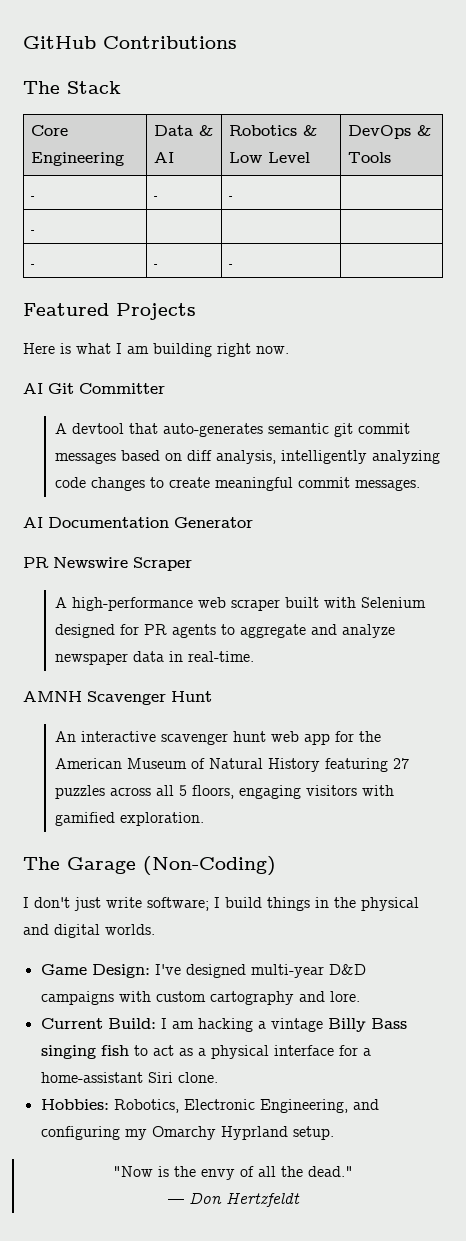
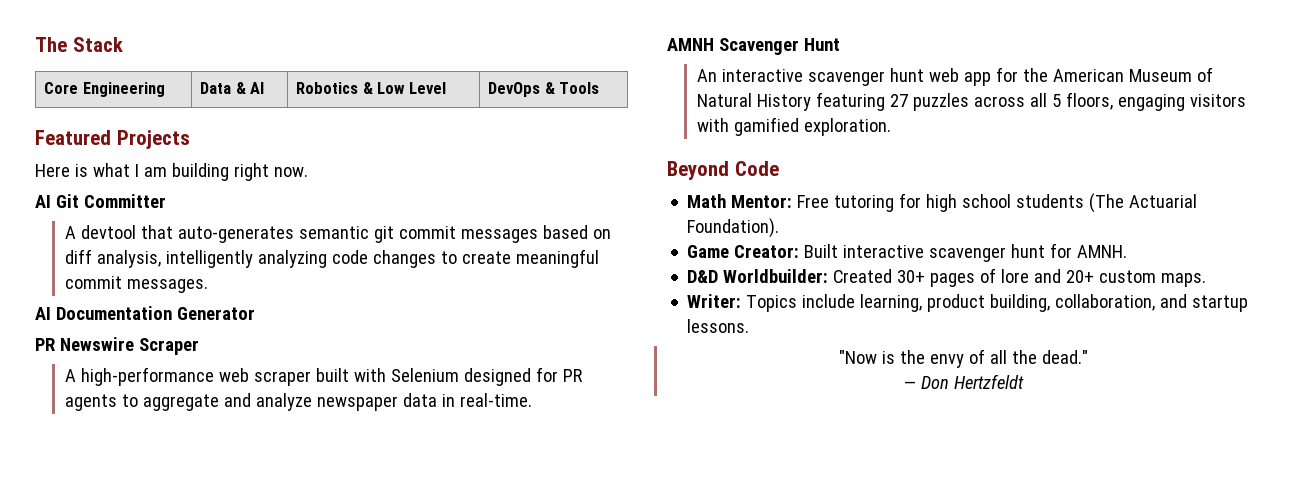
- GitHub Contributions
  Core Engineering | Data & AI | Robotics & Low Level | DevOps & Tools
- - | - | - |
- - | | |
- - | - | - |
- The Garage (Non-Coding)
- I don't just write software; I build things in the physical and digital worlds.
- Game Design: I've designed multi-year D&D campaigns with custom cartography and lore.
- Current Build: I am hacking a vintage Billy Bass singing fish to act as a physical interface for a home-assistant Siri clone.
- Hobbies: Robotics, Electronic Engineering, and configuring my Omarchy Hyprland setup.
+ Beyond Code
+ Math Mentor: Free tutoring for high school students (The Actuarial Foundation).
+ Game Creator: Built interactive scavenger hunt for AMNH.
+ D&D Worldbuilder: Created 30+ pages of lore and 20+ custom maps.
+ Writer: Topics include learning, product building, collaboration, and startup lessons.

